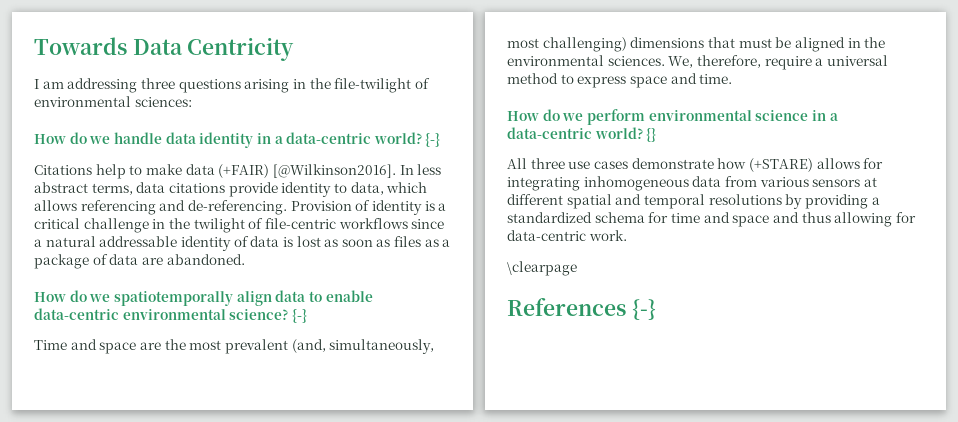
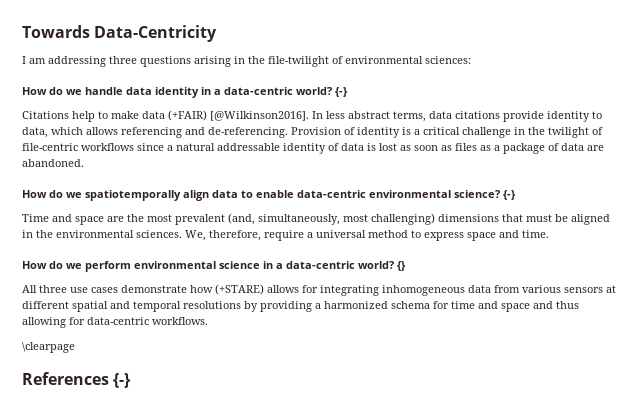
- Towards Data Centricity
+ Towards Data-Centricity
- All three use cases demonstrate how (+STARE) allows for integrating inhomogeneous data from various sensors at different spatial and temporal resolutions by providing a standardized schema for time and space and thus allowing for data-centric work.
+ All three use cases demonstrate how (+STARE) allows for integrating inhomogeneous data from various sensors at different spatial and temporal resolutions by providing a harmonized schema for time and space and thus allowing for data-centric workflows.

